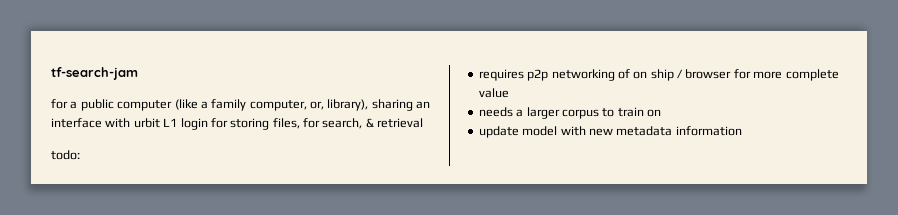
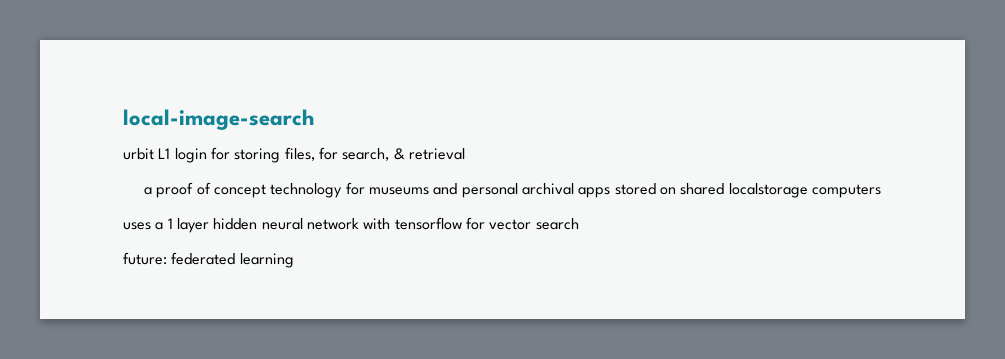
- tf-search-jam
- for a public computer (like a family computer, or, library), sharing an interface with urbit L1 login for storing files, for search, & retrieval
+ local-image-search
+ urbit L1 login for storing files, for search, & retrieval
- todo:
- requires p2p networking of on ship / browser for more complete value
- needs a larger corpus to train on
- update model with new metadata information
+ a proof of concept technology for museums and personal archival apps stored on shared localstorage computers
+ uses a 1 layer hidden neural network with tensorflow for vector search
+ future: federated learning

